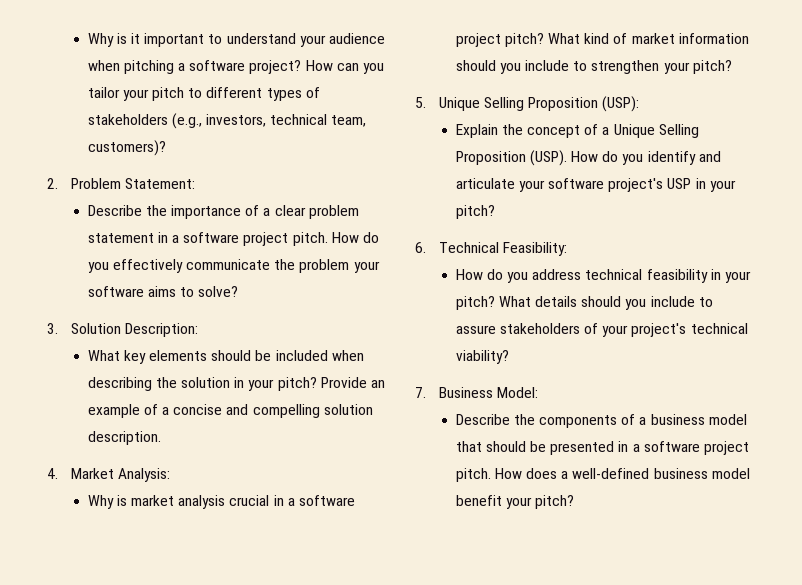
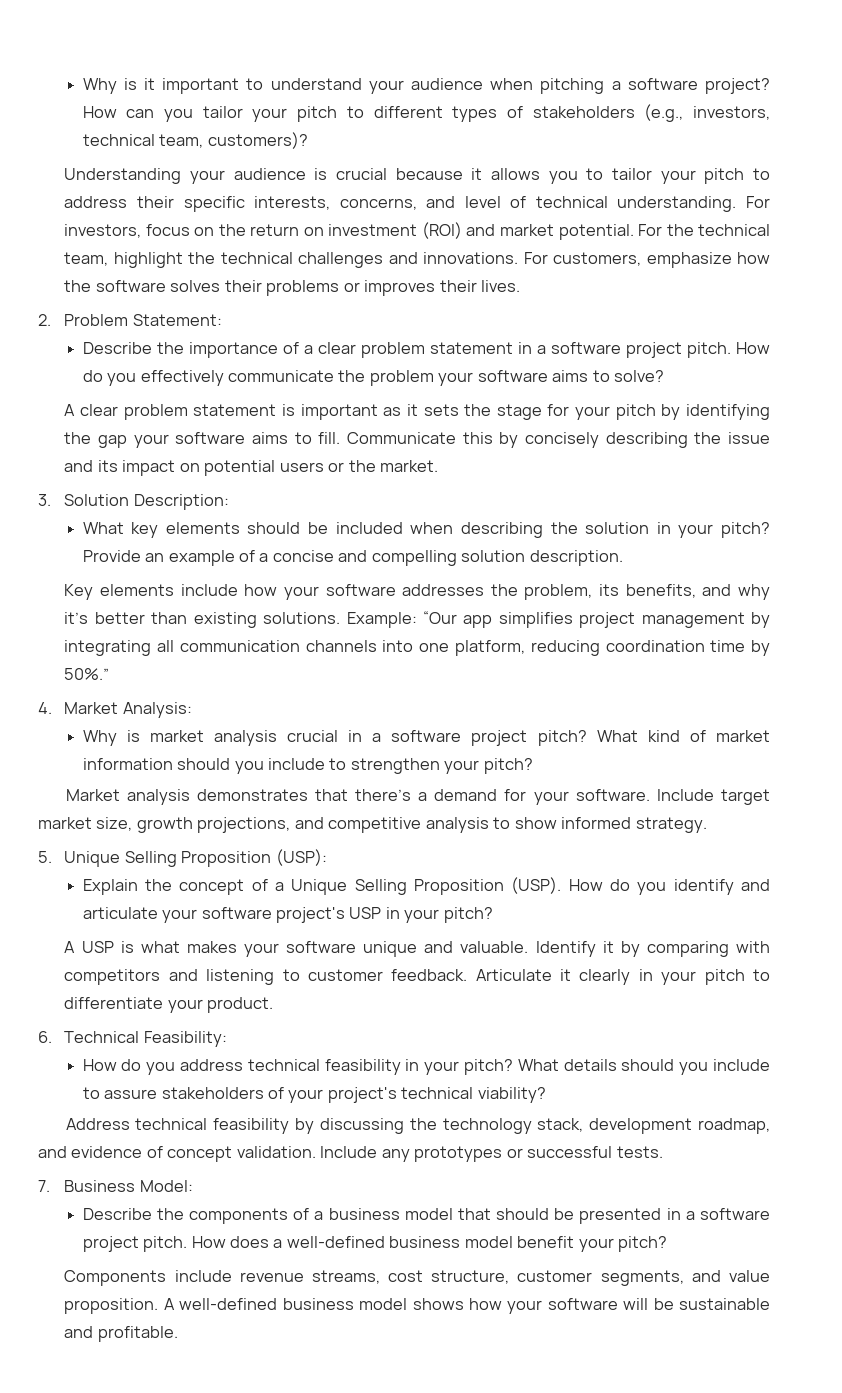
+ Understanding your audience is crucial because it allows you to tailor your pitch to address their specific interests, concerns, and level of technical understanding. For investors, focus on the return on investment (ROI) and market potential. For the technical team, highlight the technical challenges and innovations. For customers, emphasize how the software solves their problems or improves their lives.
+ A clear problem statement is important as it sets the stage for your pitch by identifying the gap your software aims to fill. Communicate this by concisely describing the issue and its impact on potential users or the market.
+ Key elements include how your software addresses the problem, its benefits, and why it’s better than existing solutions. Example: “Our app simplifies project management by integrating all communication channels into one platform, reducing coordination time by 50%.”
+ Market analysis demonstrates that there’s a demand for your software. Include target market size, growth projections, and competitive analysis to show informed strategy.
+ A USP is what makes your software unique and valuable. Identify it by comparing with competitors and listening to customer feedback. Articulate it clearly in your pitch to differentiate your product.
+ Address technical feasibility by discussing the technology stack, development roadmap, and evidence of concept validation. Include any prototypes or successful tests.
+ Components include revenue streams, cost structure, customer segments, and value proposition. A well-defined business model shows how your software will be sustainable and profitable.

